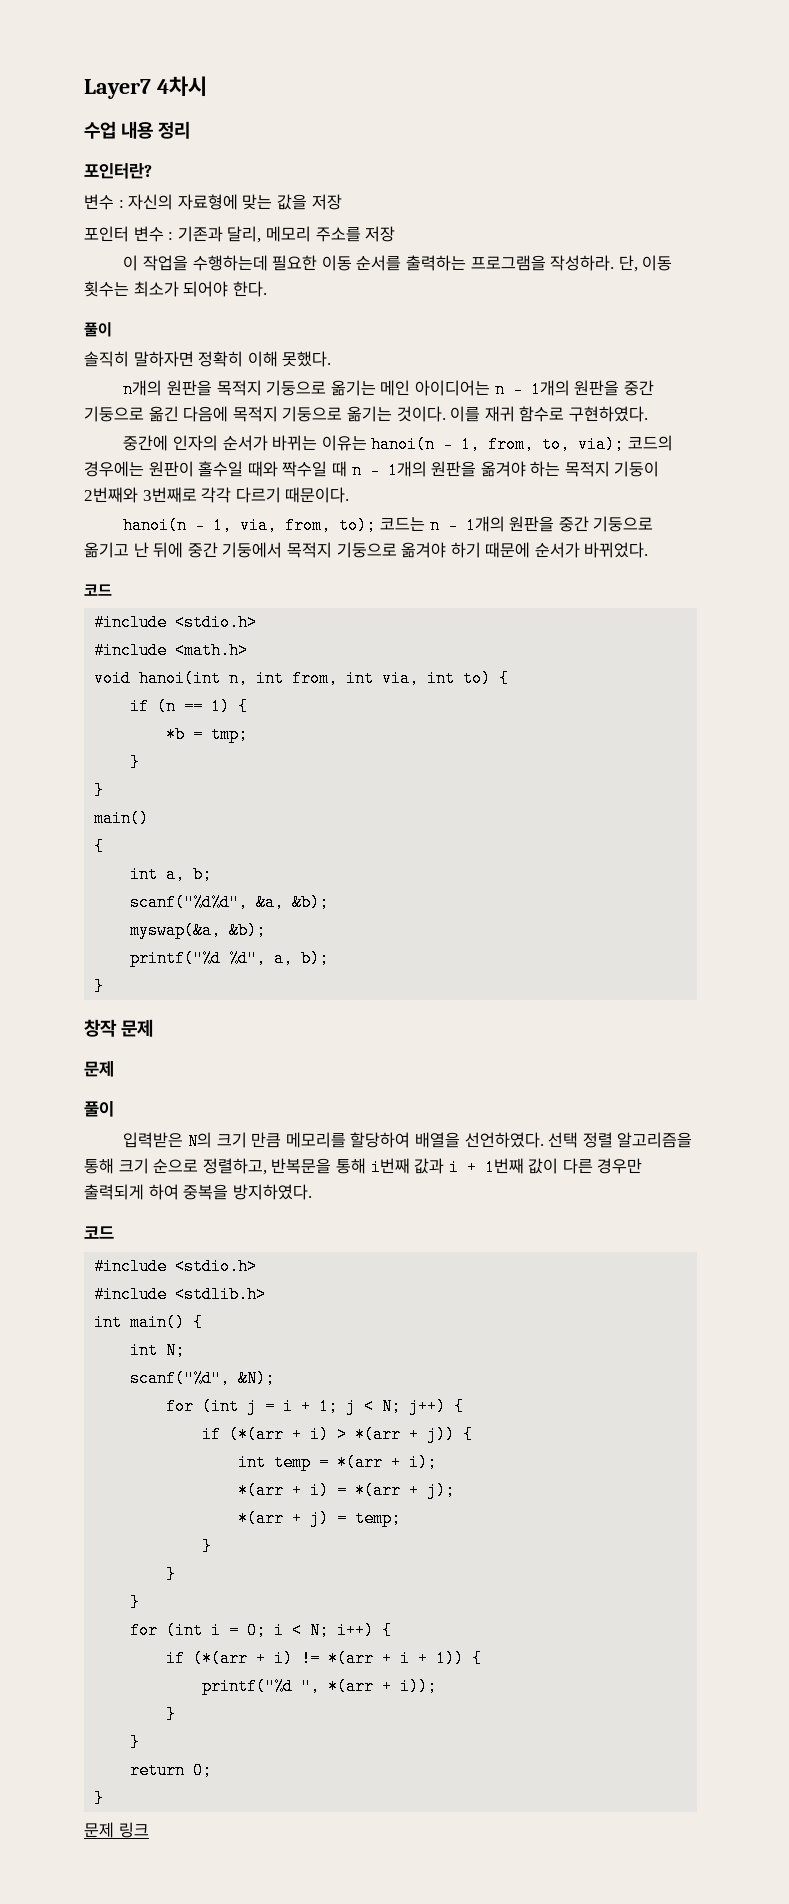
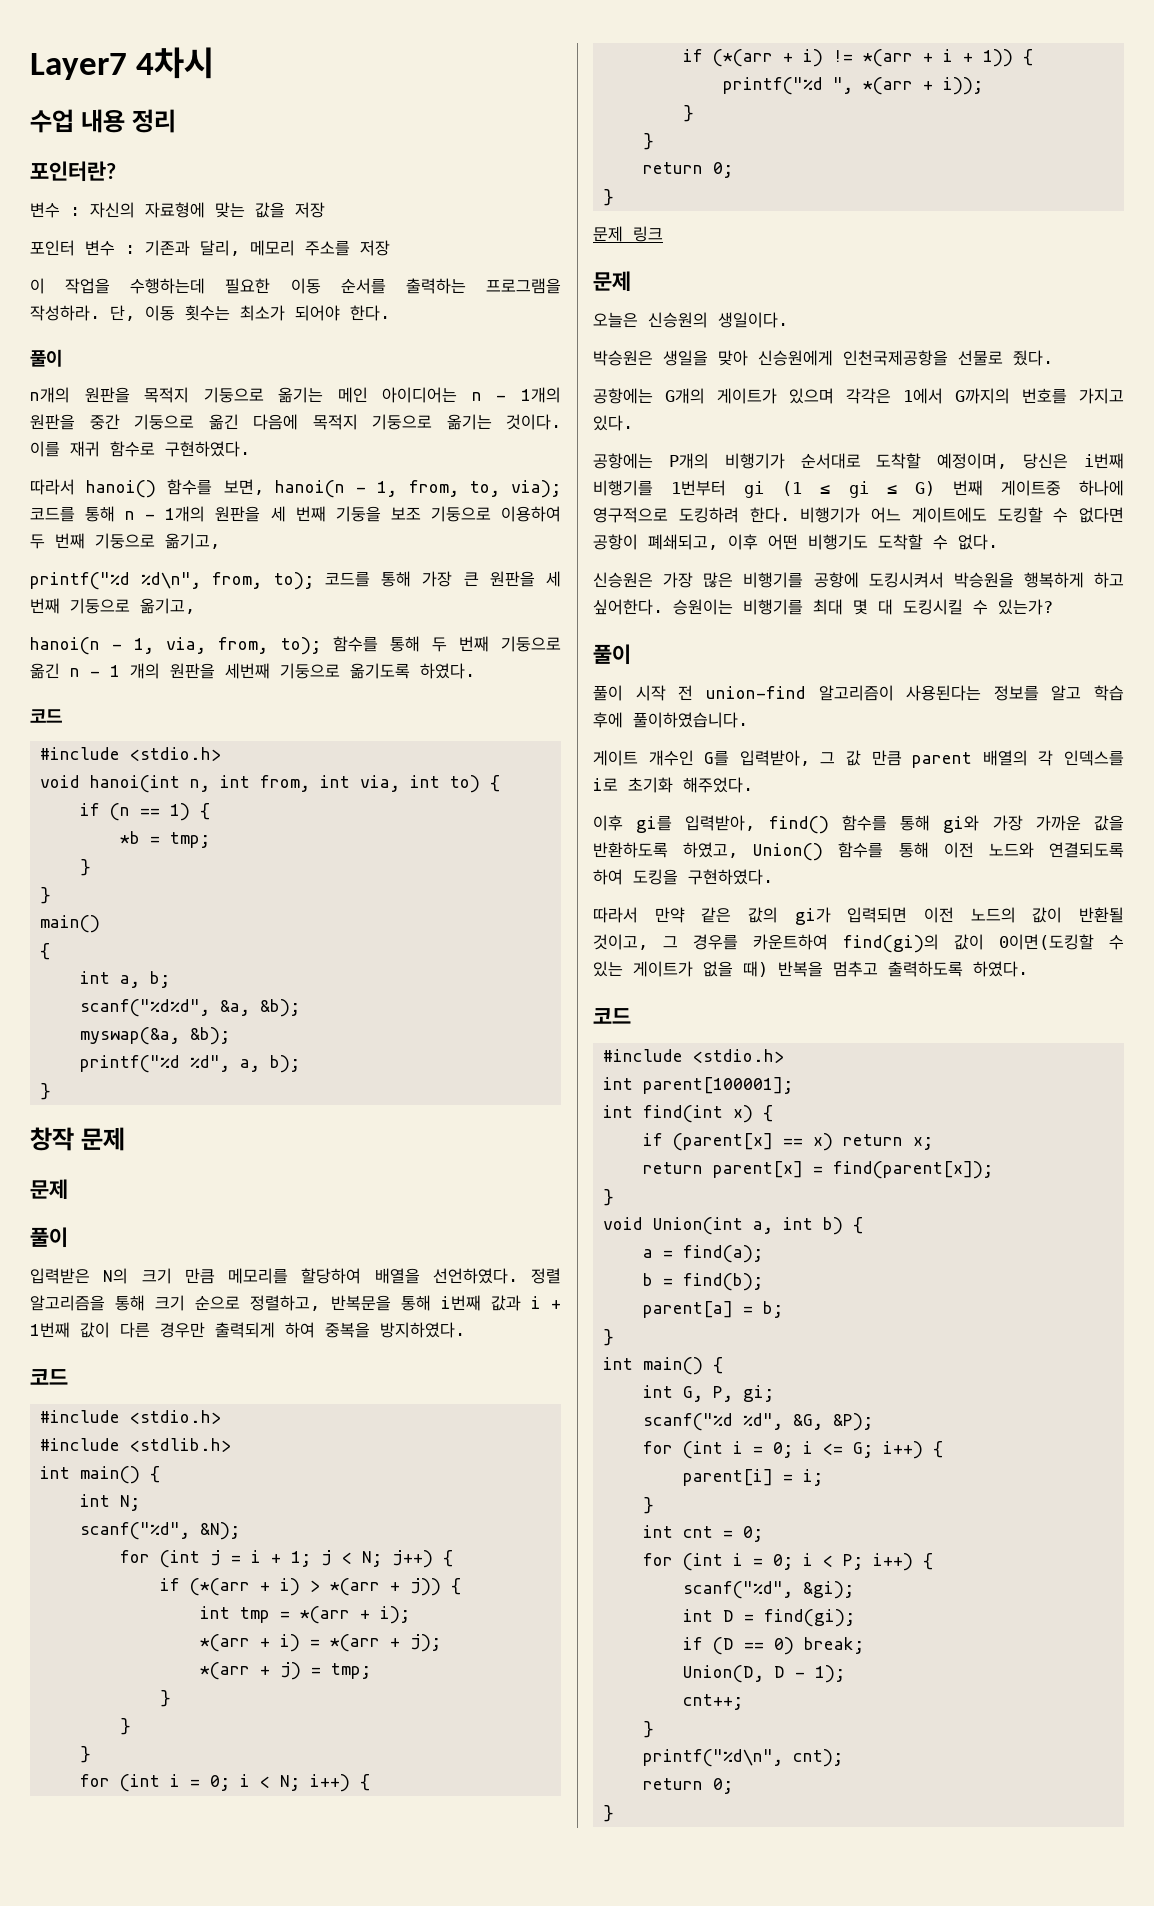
- 솔직히 말하자면 정확히 이해 못했다.
- 중간에 인자의 순서가 바뀌는 이유는 hanoi(n - 1, from, to, via); 코드의 경우에는 원판이 홀수일 때와 짝수일 때 n - 1개의 원판을 옮겨야 하는 목적지 기둥이 2번째와 3번째로 각각 다르기 때문이다.
+ 따라서 hanoi() 함수를 보면, hanoi(n - 1, from, to, via); 코드를 통해 n - 1개의 원판을 세 번째 기둥을 보조 기둥으로 이용하여 두 번째 기둥으로 옮기고,
+ printf("%d %d\n", from, to); 코드를 통해 가장 큰 원판을 세 번째 기둥으로 옮기고,
- hanoi(n - 1, via, from, to); 코드는 n - 1개의 원판을 중간 기둥으로 옮기고 난 뒤에 중간 기둥에서 목적지 기둥으로 옮겨야 하기 때문에 순서가 바뀌었다.
+ hanoi(n - 1, via, from, to); 함수를 통해 두 번째 기둥으로 옮긴 n - 1 개의 원판을 세번째 기둥으로 옮기도록 하였다.
  코드
  #include <stdio.h>
- #include <math.h>
- 선택 정렬 알고리즘을 통해 크기 순으로 정렬하고, 반복문을 통해 i번째 값과 i + 1번째 값이 다른 경우만 출력되게 하여 중복을 방지하였다.
+ 정렬 알고리즘을 통해 크기 순으로 정렬하고, 반복문을 통해 i번째 값과 i + 1번째 값이 다른 경우만 출력되게 하여 중복을 방지하였다.
- int temp = *(arr + i);
+ int tmp = *(arr + i);
- *(arr + j) = temp;
+ *(arr + j) = tmp;
  문제 링크
+ 문제
+ 오늘은 신승원의 생일이다.
+ 박승원은 생일을 맞아 신승원에게 인천국제공항을 선물로 줬다.
+ 공항에는 G개의 게이트가 있으며 각각은 1에서 G까지의 번호를 가지고 있다.
+ 공항에는 P개의 비행기가 순서대로 도착할 예정이며, 당신은 i번째 비행기를 1번부터 gi (1 ≤ gi ≤ G) 번째 게이트중 하나에 영구적으로 도킹하려 한다. 비행기가 어느 게이트에도 도킹할 수 없다면 공항이 폐쇄되고, 이후 어떤 비행기도 도착할 수 없다.
+ 신승원은 가장 많은 비행기를 공항에 도킹시켜서 박승원을 행복하게 하고 싶어한다. 승원이는 비행기를 최대 몇 대 도킹시킬 수 있는가?
+ 풀이
+ 풀이 시작 전 union-find 알고리즘이 사용된다는 정보를 알고 학습 후에 풀이하였습니다.
+ 게이트 개수인 G를 입력받아, 그 값 만큼 parent 배열의 각 인덱스를 i로 초기화 해주었다.
+ 이후 gi를 입력받아, find() 함수를 통해 gi와 가장 가까운 값을 반환하도록 하였고, Union() 함수를 통해 이전 노드와 연결되도록 하여 도킹을 구현하였다.
+ 따라서 만약 같은 값의 gi가 입력되면 이전 노드의 값이 반환될 것이고, 그 경우를 카운트하여 find(gi)의 값이 0이면(도킹할 수 있는 게이트가 없을 때) 반복을 멈추고 출력하도록 하였다.
+ 코드
+ #include <stdio.h>
+ int parent[100001];
+ int find(int x) {
+ if (parent[x] == x) return x;
+ return parent[x] = find(parent[x]);
+ }
+ void Union(int a, int b) {
+ a = find(a);
+ b = find(b);
+ parent[a] = b;
+ }
+ int main() {
+ int G, P, gi;
+ scanf("%d %d", &G, &P);
+ for (int i = 0; i <= G; i++) {
+ parent[i] = i;
+ }
+ int cnt = 0;
+ for (int i = 0; i < P; i++) {
+ scanf("%d", &gi);
+ int D = find(gi);
+ if (D == 0) break;
+ Union(D, D - 1);
+ cnt++;
+ }
+ printf("%d\n", cnt);
+ return 0;
+ }

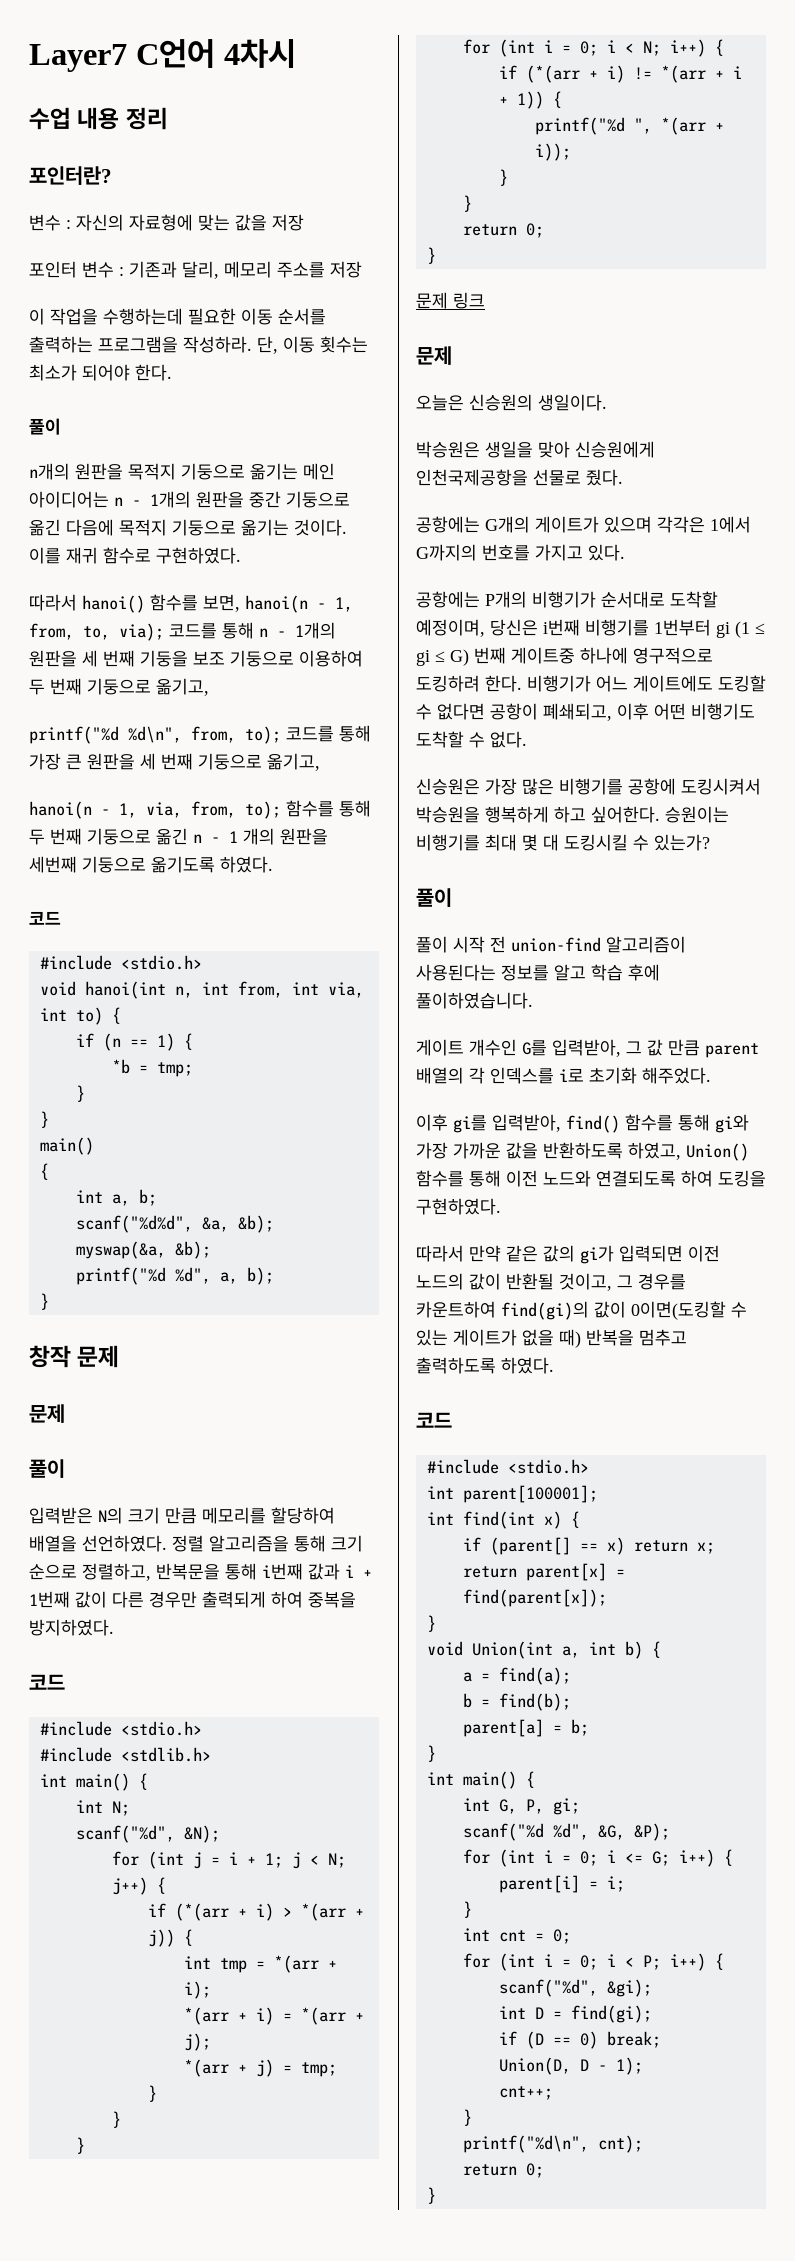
- Layer7 4차시
+ Layer7 C언어 4차시
- if (parent[x] == x) return x;
+ if (parent[] == x) return x;

